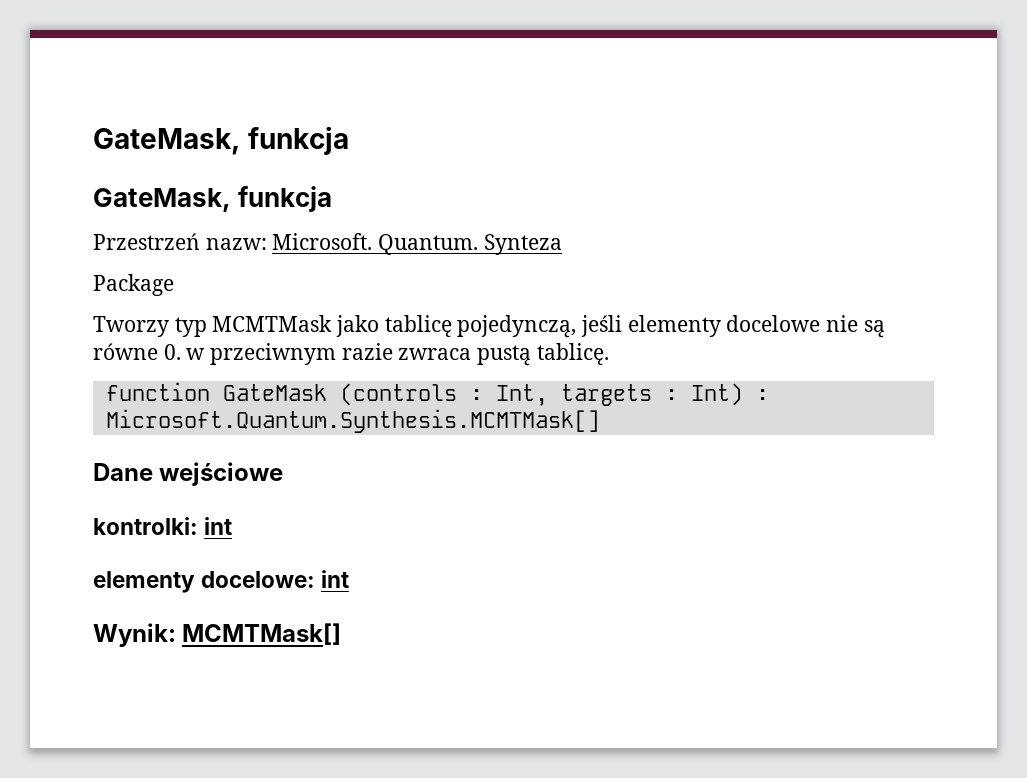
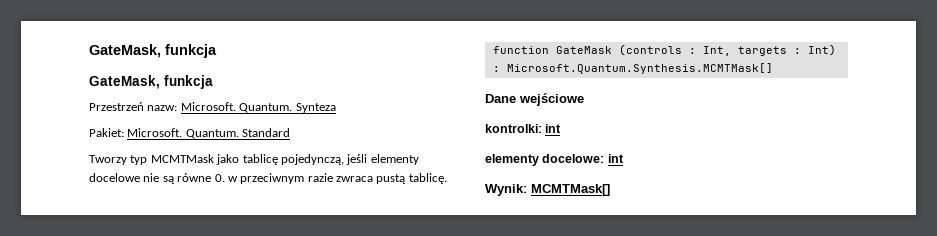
- Package
+ Pakiet: Microsoft. Quantum. Standard

